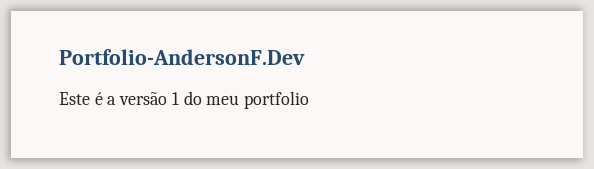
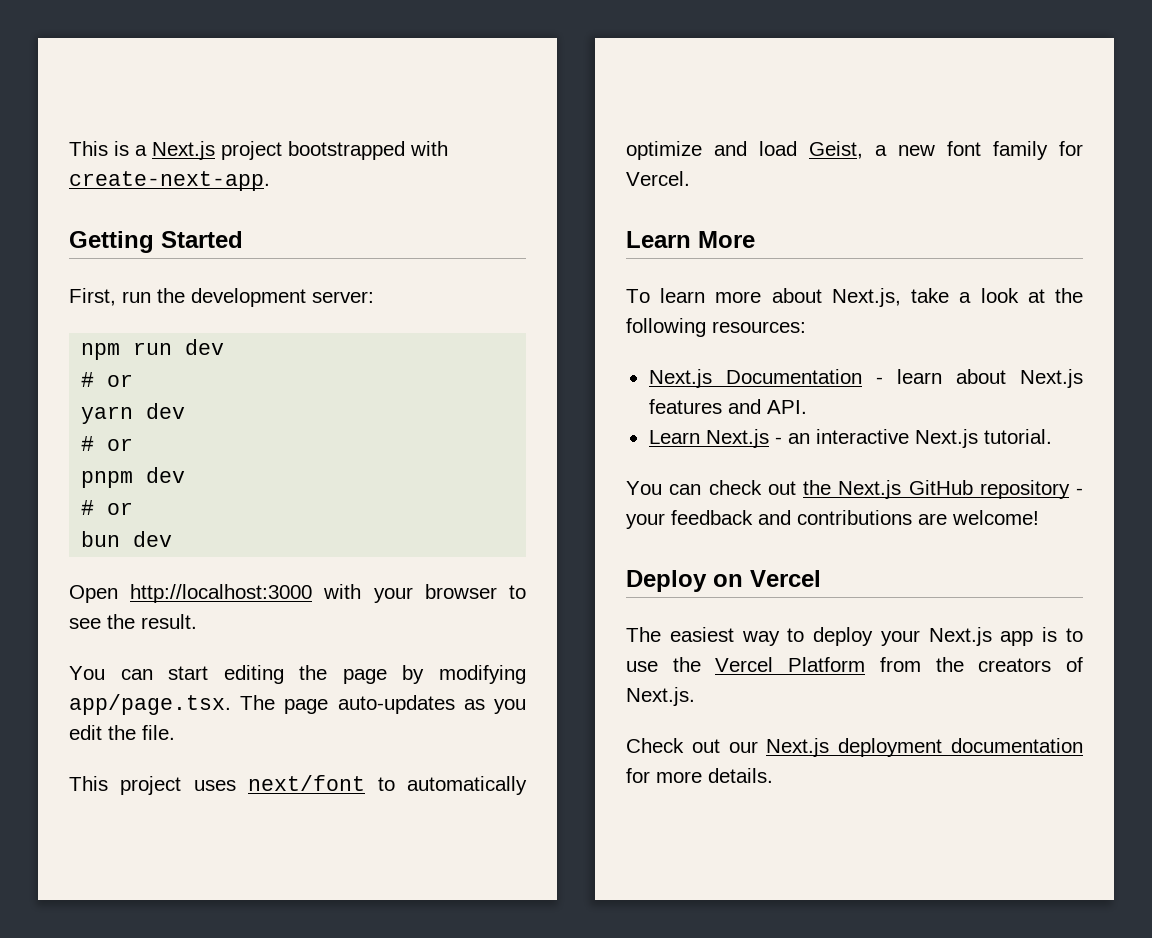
- Portfolio-AndersonF.Dev
- Este é a versão 1 do meu portfolio
+ This is a Next.js project bootstrapped with create-next-app.
+ Getting Started
+ First, run the development server:
+ npm run dev
+ # or
+ yarn dev
+ # or
+ pnpm dev
+ # or
+ bun dev
+ Open http://localhost:3000 with your browser to see the result.
+ You can start editing the page by modifying app/page.tsx. The page auto-updates as you edit the file.
+ This project uses next/font to automatically optimize and load Geist, a new font family for Vercel.
+ Learn More
+ To learn more about Next.js, take a look at the following resources:
+ Next.js Documentation - learn about Next.js features and API.
+ Learn Next.js - an interactive Next.js tutorial.
+ You can check out the Next.js GitHub repository - your feedback and contributions are welcome!
+ Deploy on Vercel
+ The easiest way to deploy your Next.js app is to use the Vercel Platform from the creators of Next.js.
+ Check out our Next.js deployment documentation for more details.

